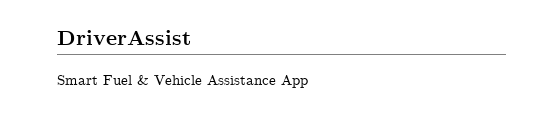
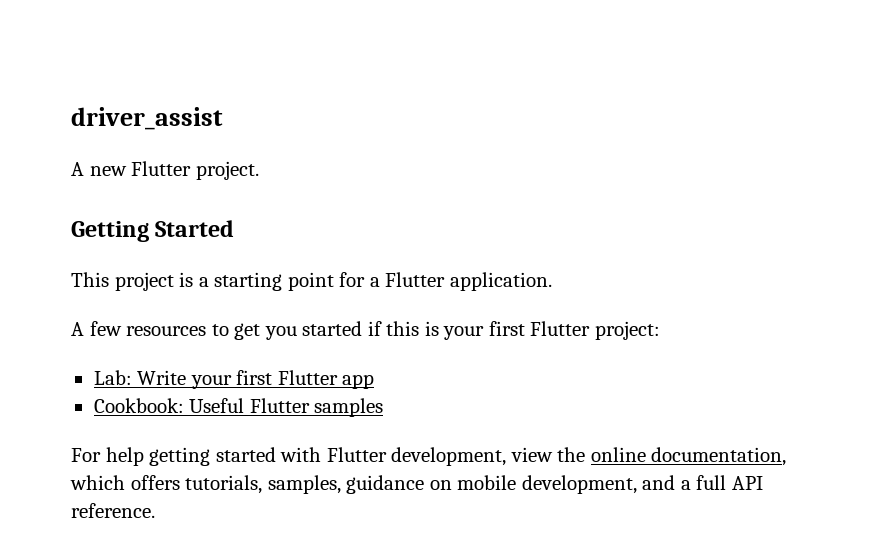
- DriverAssist
- Smart Fuel & Vehicle Assistance App
+ driver_assist
+ A new Flutter project.
+ Getting Started
+ This project is a starting point for a Flutter application.
+ A few resources to get you started if this is your first Flutter project:
+ Lab: Write your first Flutter app
+ Cookbook: Useful Flutter samples
+ For help getting started with Flutter development, view the online documentation, which offers tutorials, samples, guidance on mobile development, and a full API reference.

